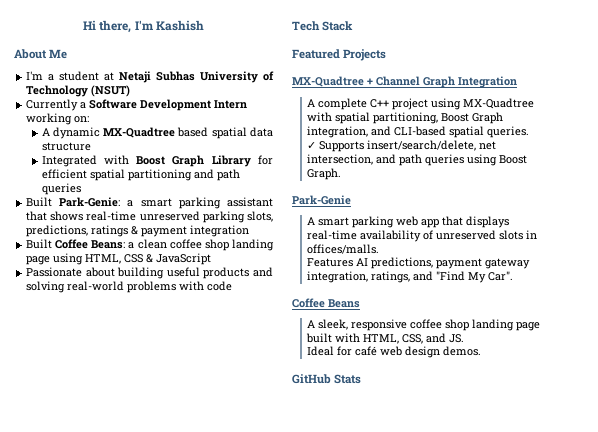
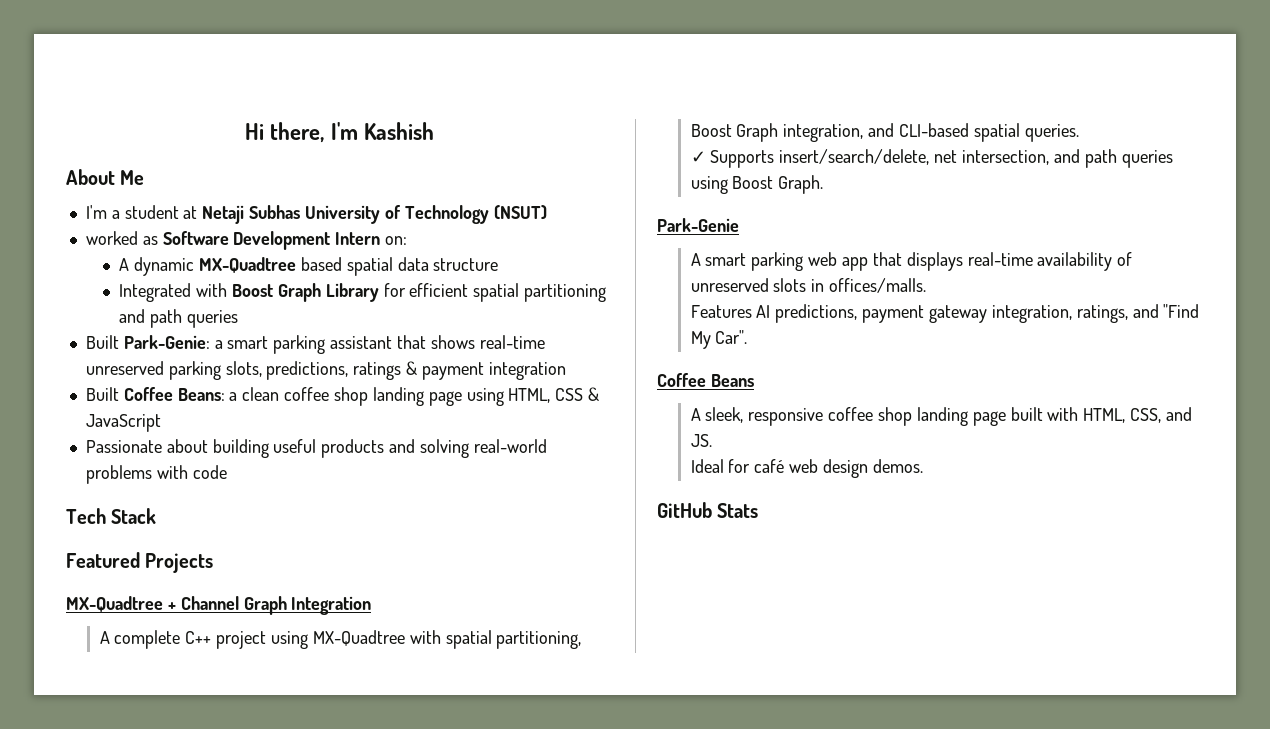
- Currently a Software Development Intern working on:
+ worked as Software Development Intern on:

